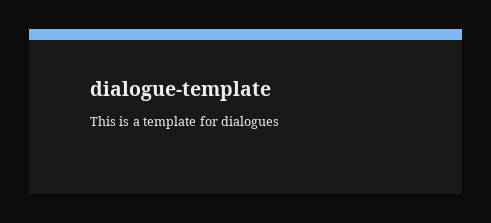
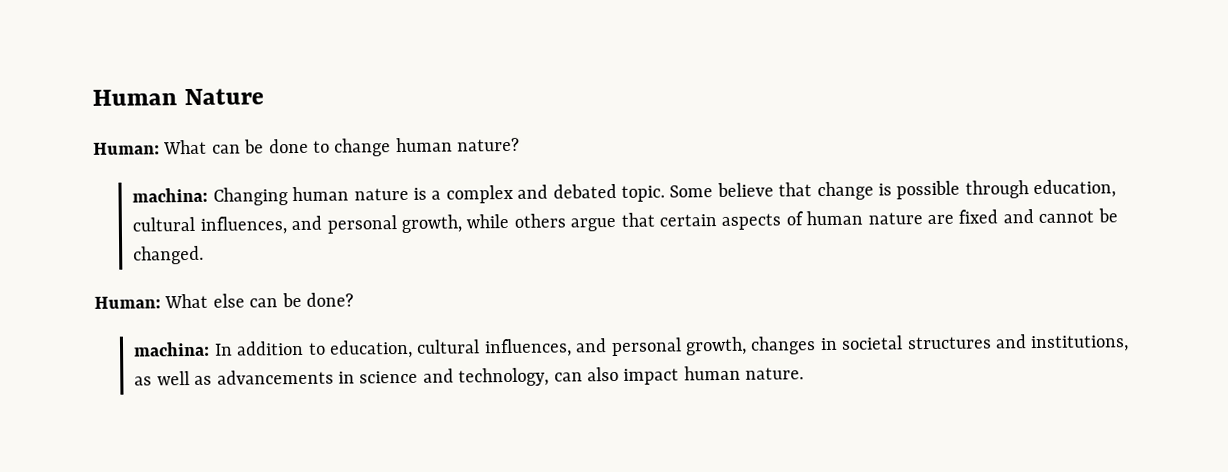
- dialogue-template
- This is a template for dialogues
+ Human Nature
+ Human: What can be done to change human nature?
+ machina: Changing human nature is a complex and debated topic. Some believe that change is possible through education, cultural influences, and personal growth, while others argue that certain aspects of human nature are fixed and cannot be changed.
+ Human: What else can be done?
+ machina: In addition to education, cultural influences, and personal growth, changes in societal structures and institutions, as well as advancements in science and technology, can also impact human nature.

